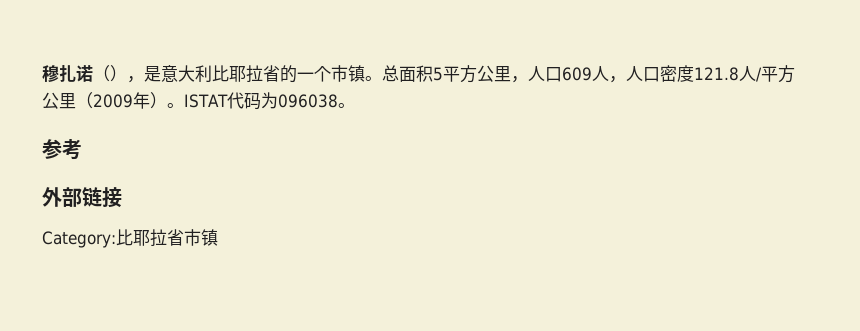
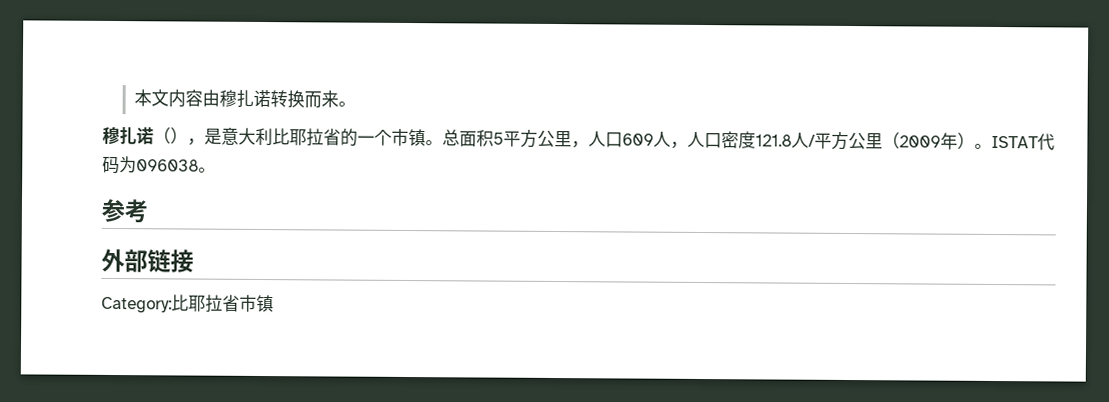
+ 本文内容由穆扎诺转换而来。

